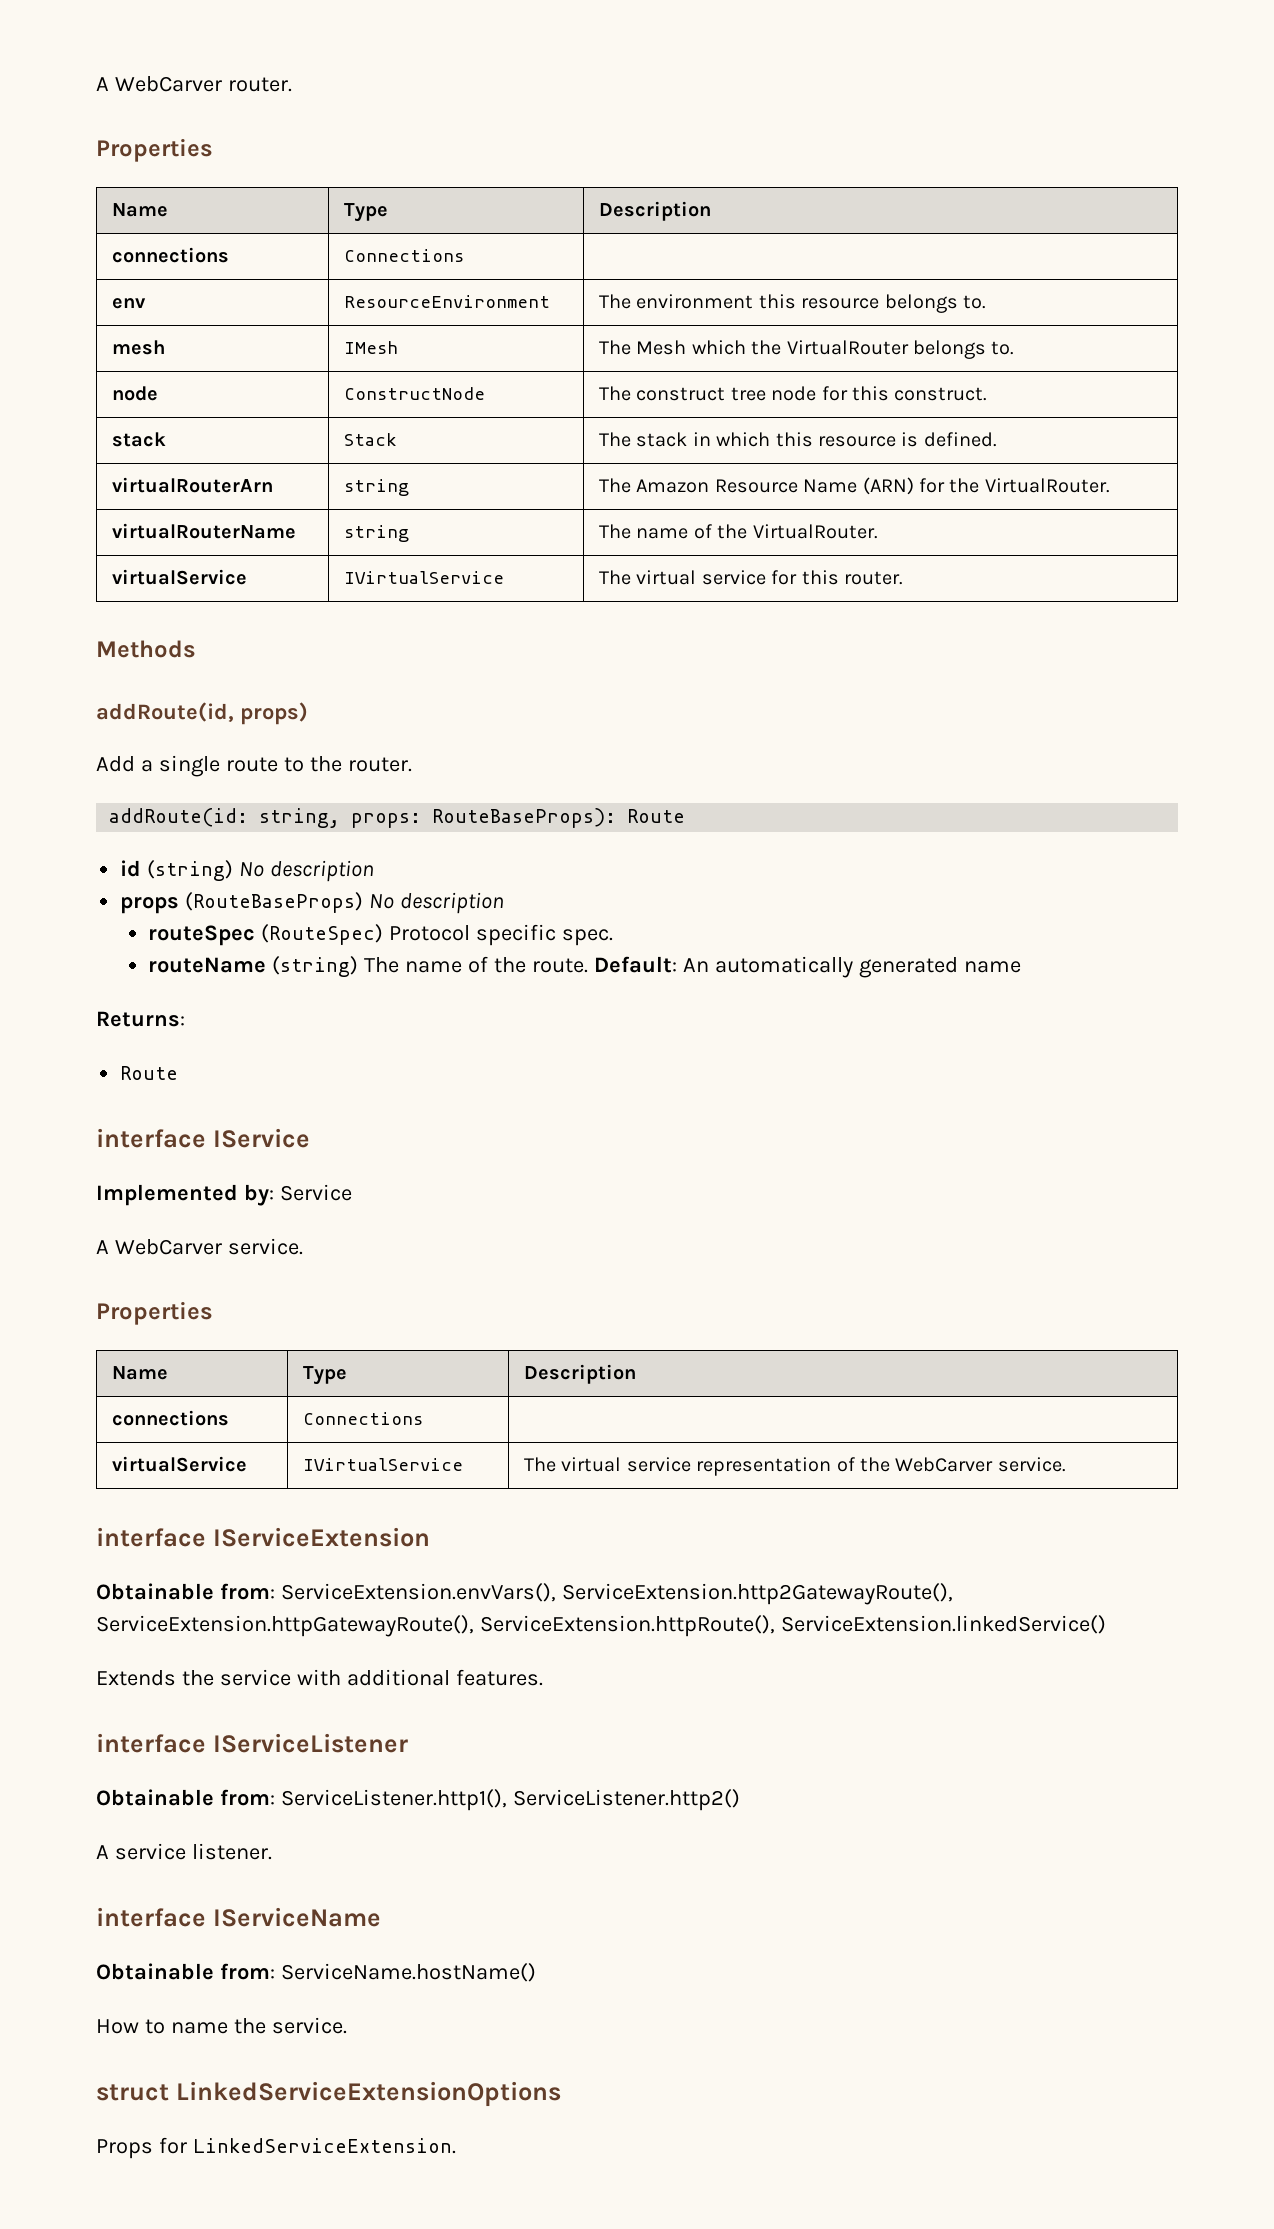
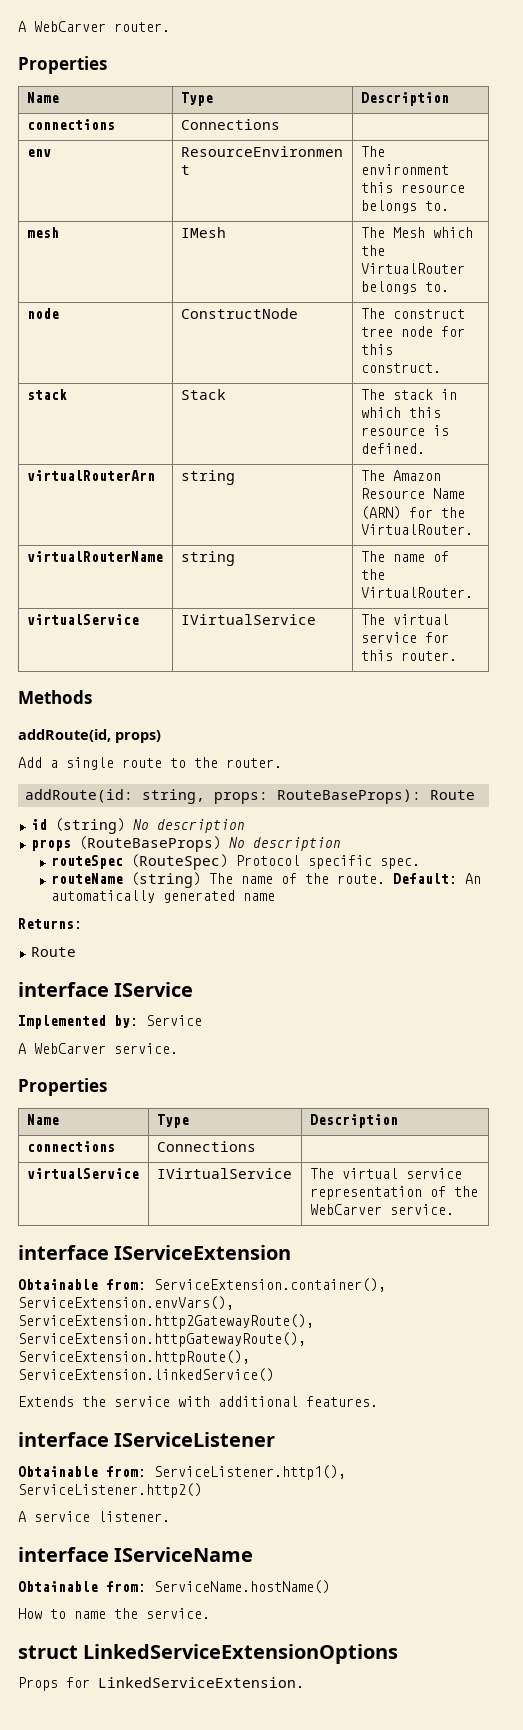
- Obtainable from: ServiceExtension.envVars(), ServiceExtension.http2GatewayRoute(), ServiceExtension.httpGatewayRoute(), ServiceExtension.httpRoute(), ServiceExtension.linkedService()
+ Obtainable from: ServiceExtension.container(), ServiceExtension.envVars(), ServiceExtension.http2GatewayRoute(), ServiceExtension.httpGatewayRoute(), ServiceExtension.httpRoute(), ServiceExtension.linkedService()

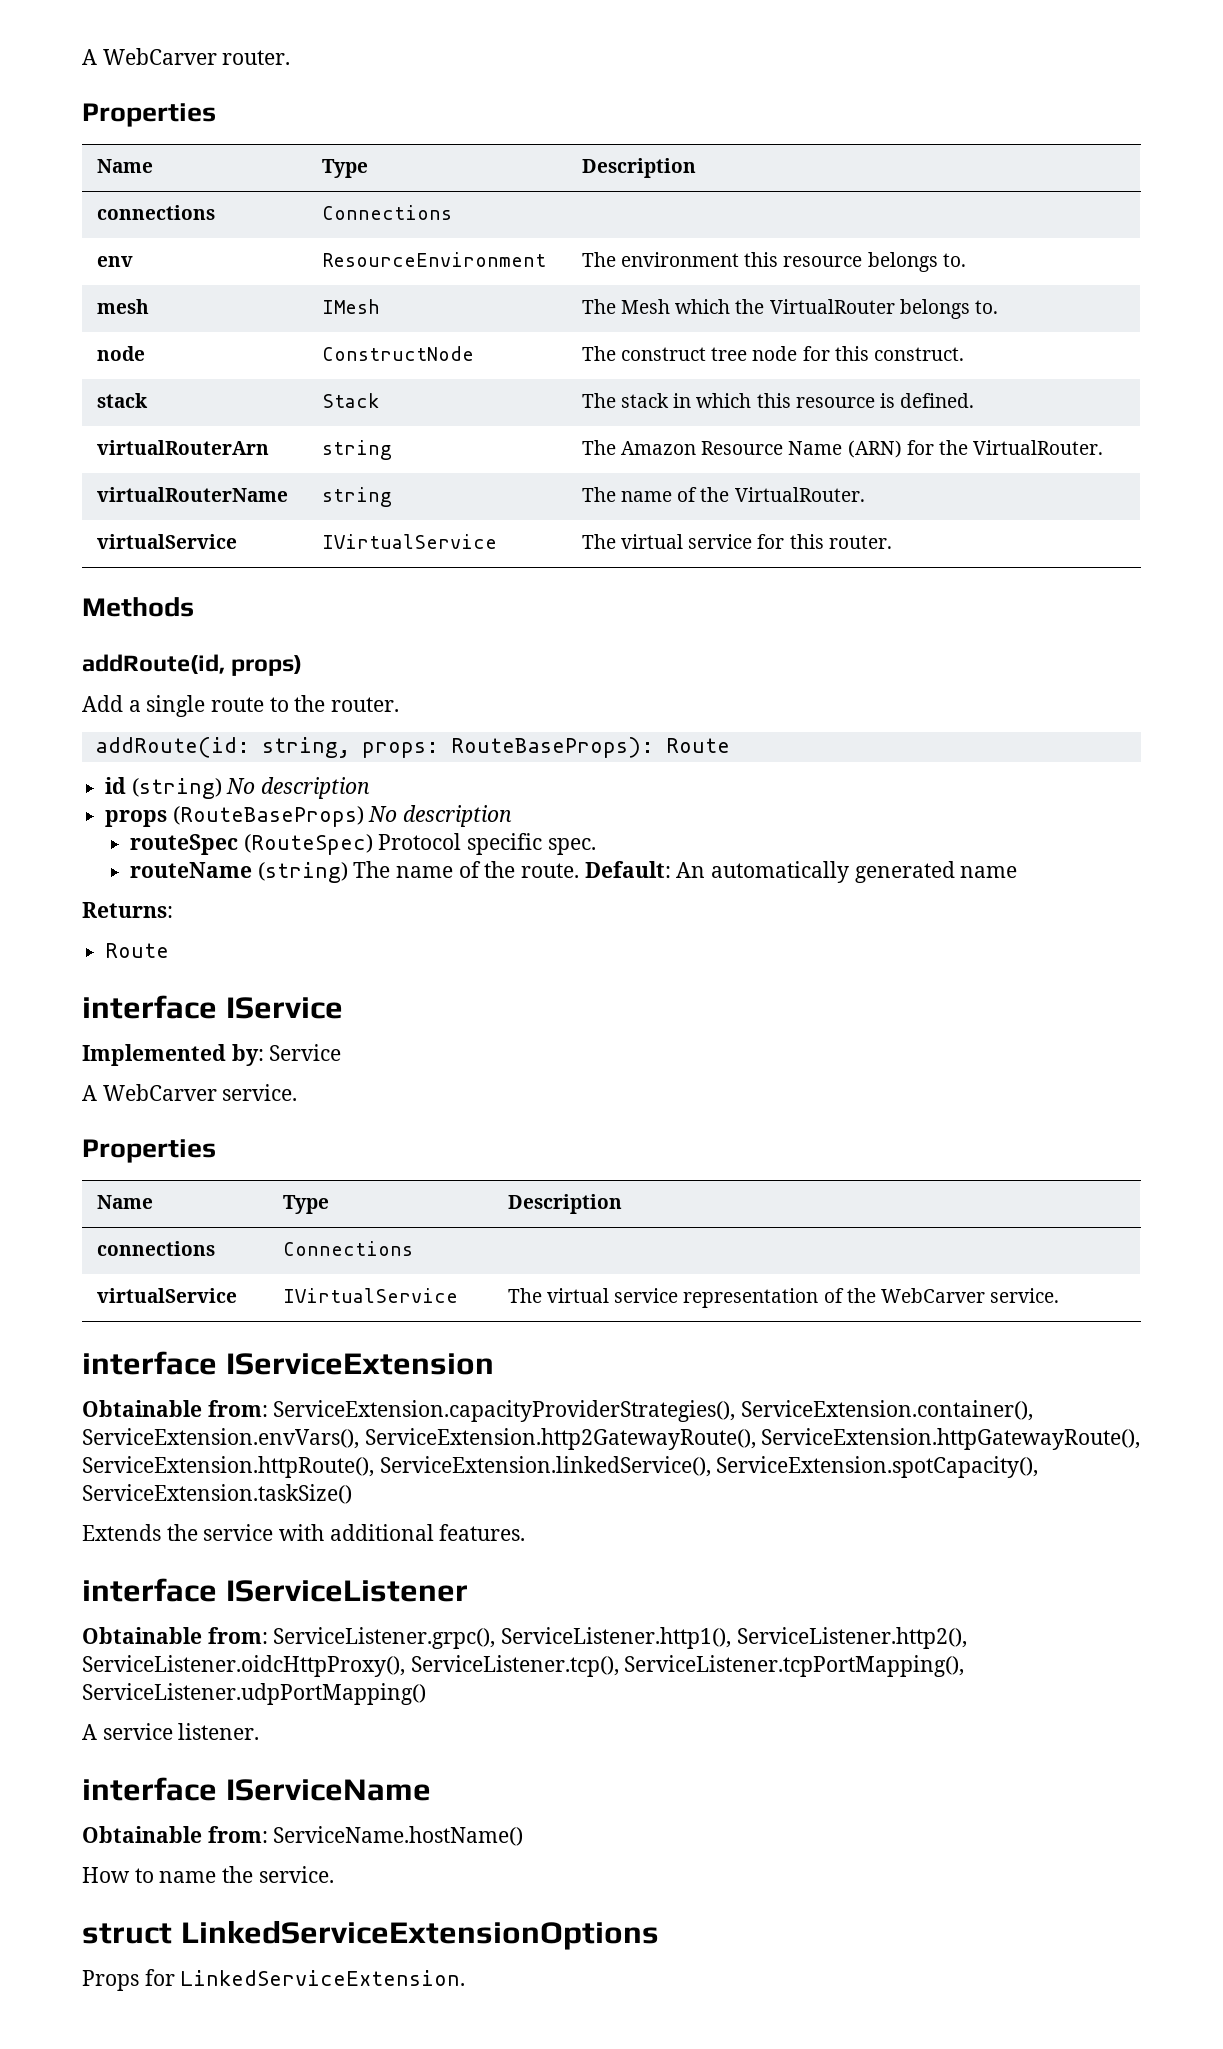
- Obtainable from: ServiceExtension.container(), ServiceExtension.envVars(), ServiceExtension.http2GatewayRoute(), ServiceExtension.httpGatewayRoute(), ServiceExtension.httpRoute(), ServiceExtension.linkedService()
+ Obtainable from: ServiceExtension.capacityProviderStrategies(), ServiceExtension.container(), ServiceExtension.envVars(), ServiceExtension.http2GatewayRoute(), ServiceExtension.httpGatewayRoute(), ServiceExtension.httpRoute(), ServiceExtension.linkedService(), ServiceExtension.spotCapacity(), ServiceExtension.taskSize()
- Obtainable from: ServiceListener.http1(), ServiceListener.http2()
+ Obtainable from: ServiceListener.grpc(), ServiceListener.http1(), ServiceListener.http2(), ServiceListener.oidcHttpProxy(), ServiceListener.tcp(), ServiceListener.tcpPortMapping(), ServiceListener.udpPortMapping()

